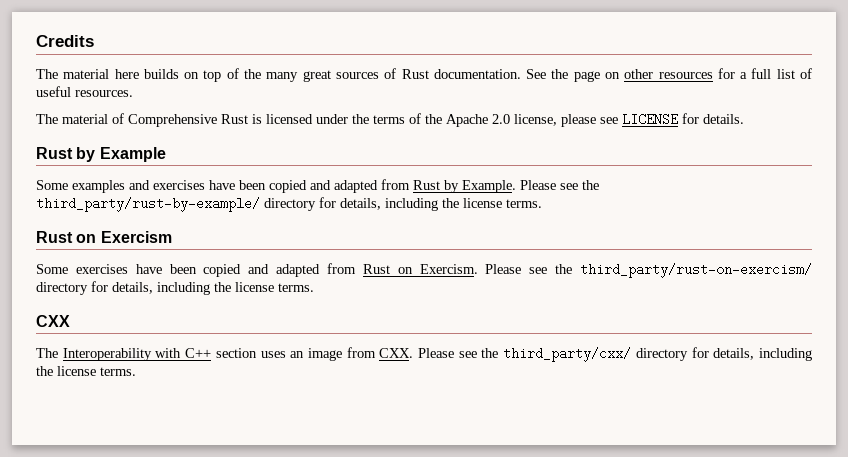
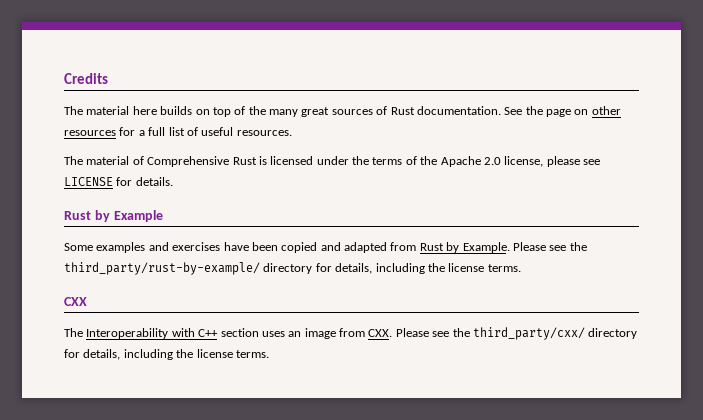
- Rust on Exercism
- Some exercises have been copied and adapted from Rust on Exercism. Please see the third_party/rust-on-exercism/ directory for details, including the license terms.

